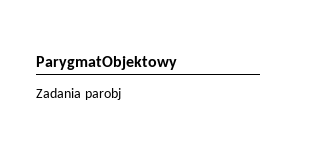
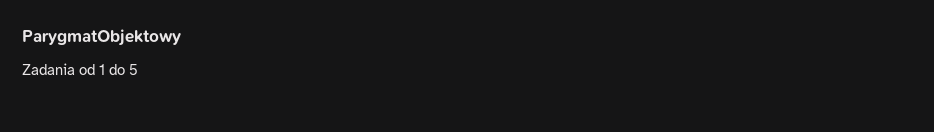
- Zadania parobj
+ Zadania od 1 do 5

